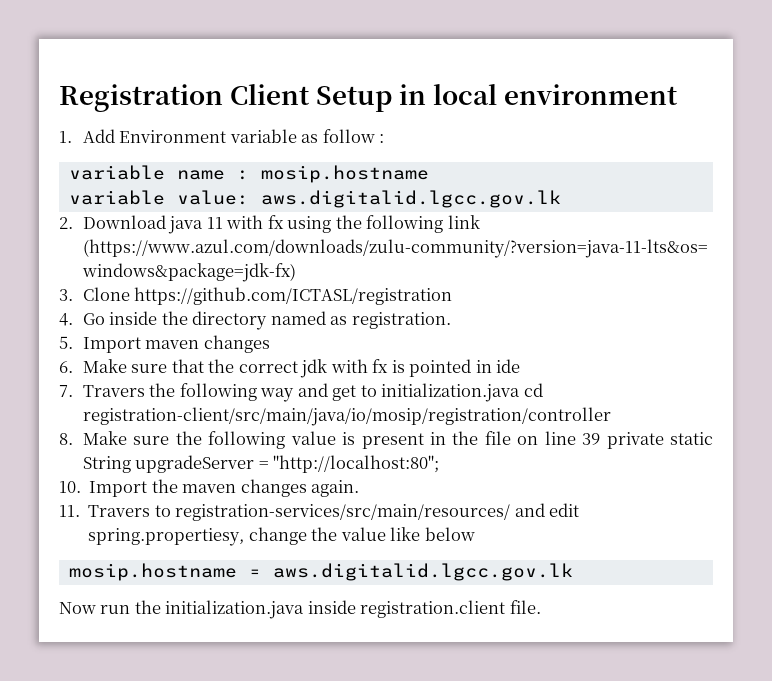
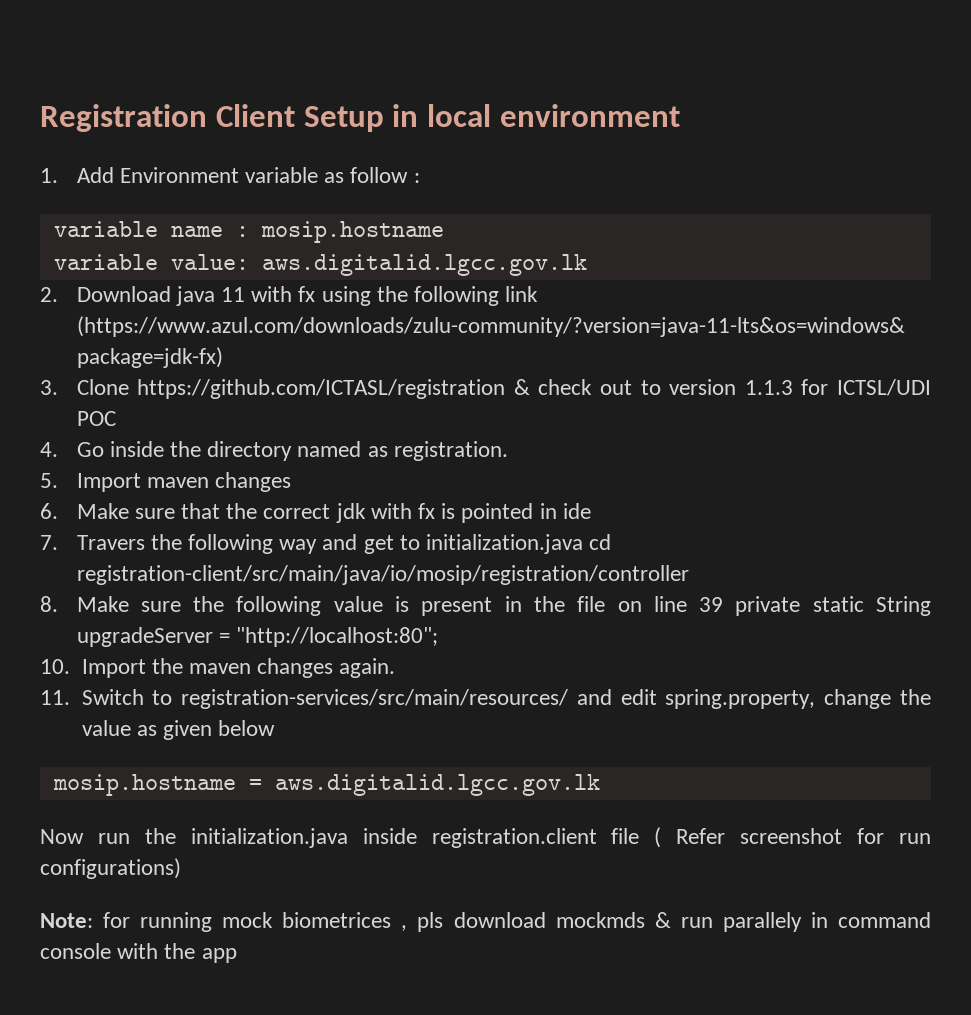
- 3. Clone https://github.com/ICTASL/registration
+ 3. Clone https://github.com/ICTASL/registration & check out to version 1.1.3 for ICTSL/UDI POC
- 11. Travers to registration-services/src/main/resources/ and edit spring.propertiesy, change the value like below
+ 11. Switch to registration-services/src/main/resources/ and edit spring.property, change the value as given below
- Now run the initialization.java inside registration.client file.
+ Now run the initialization.java inside registration.client file ( Refer screenshot for run configurations)
+ Note: for running mock biometrices , pls download mockmds & run parallely in command console with the app

